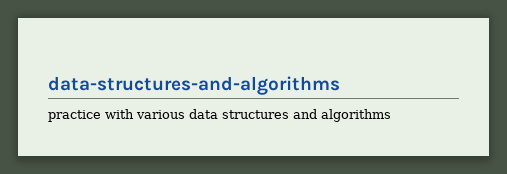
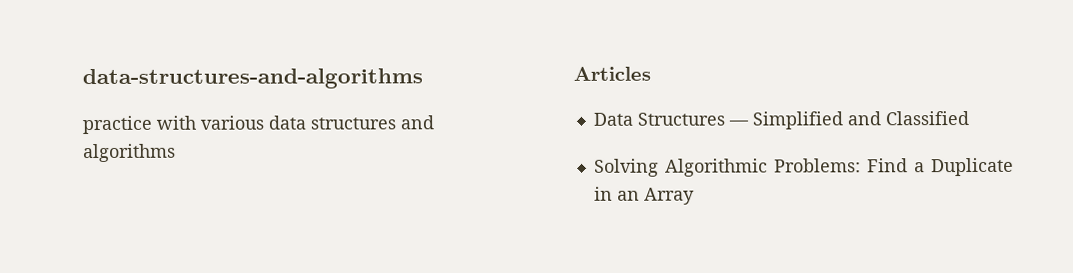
+ Articles
+ Data Structures — Simplified and Classified
+ Solving Algorithmic Problems: Find a Duplicate in an Array

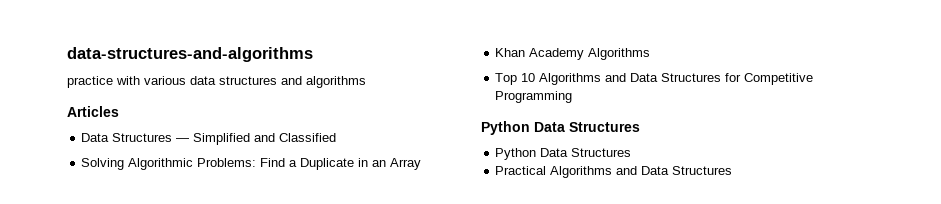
+ Khan Academy Algorithms
+ Top 10 Algorithms and Data Structures for Competitive Programming
+ Python Data Structures
+ Python Data Structures
+ Practical Algorithms and Data Structures

